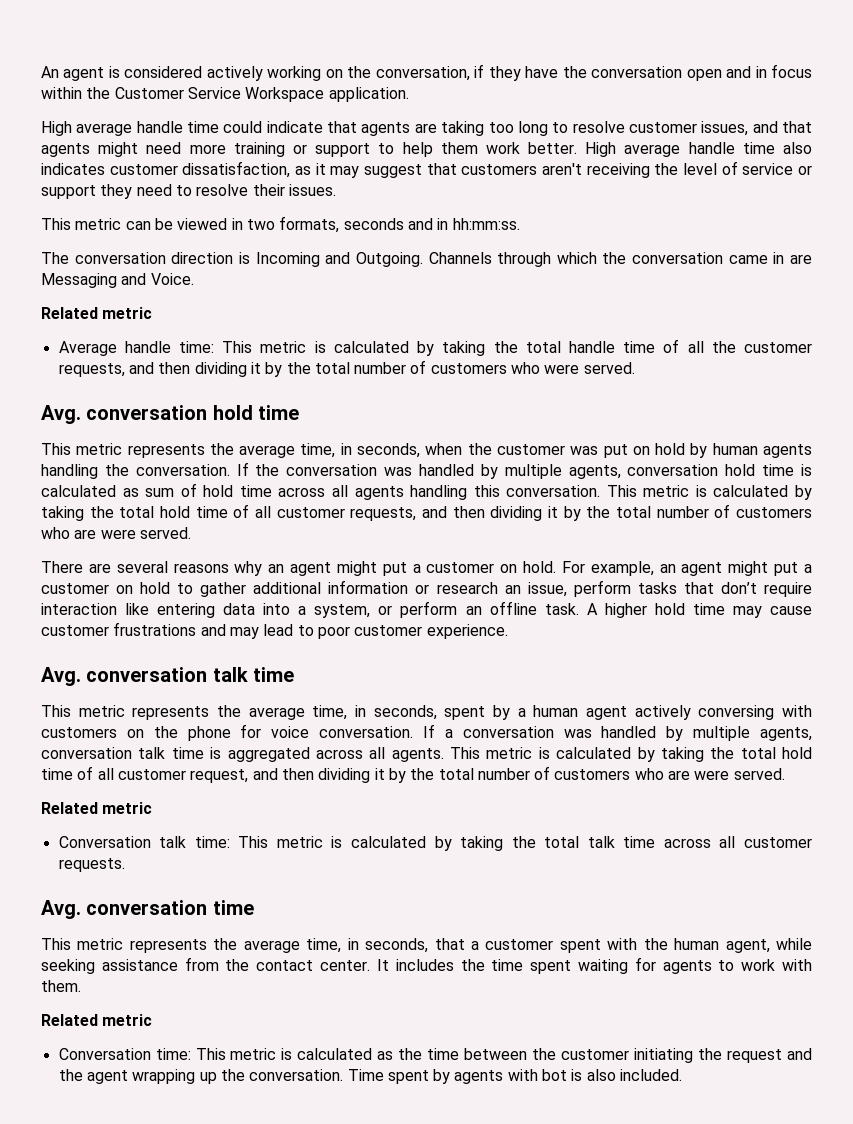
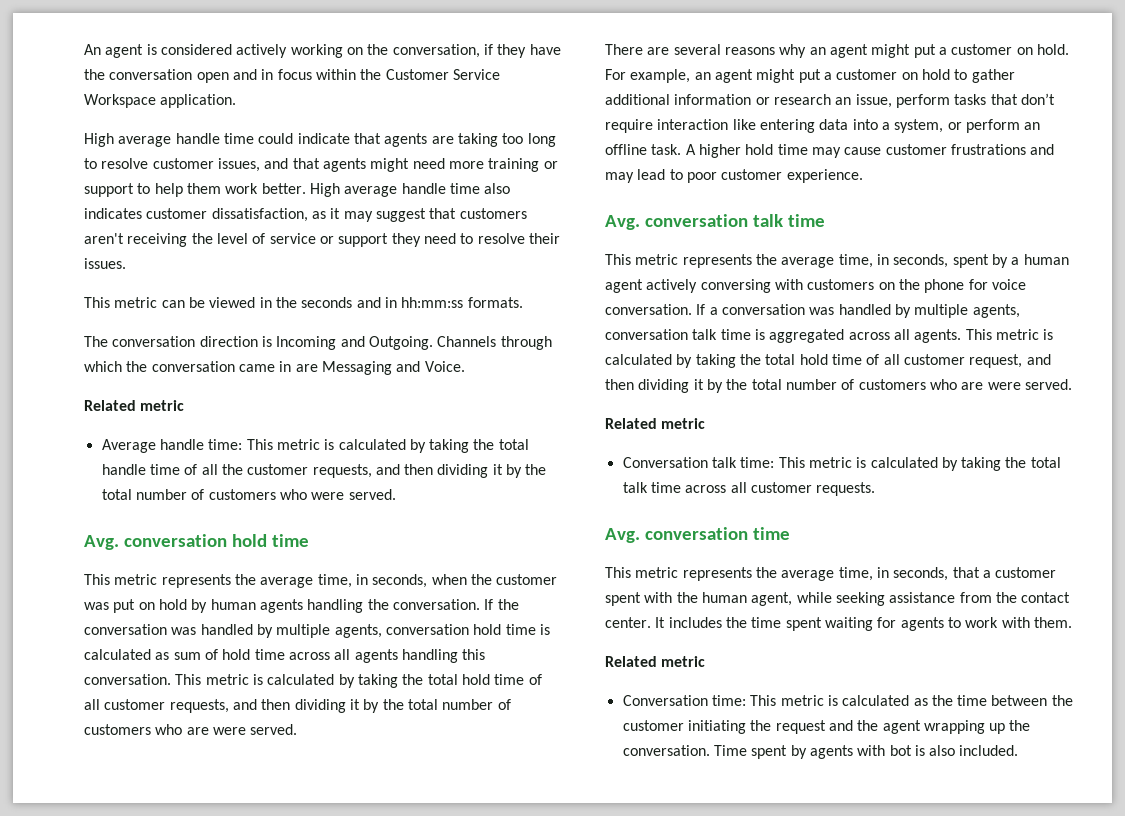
- This metric can be viewed in two formats, seconds and in hh:mm:ss.
+ This metric can be viewed in the seconds and in hh:mm:ss formats.

